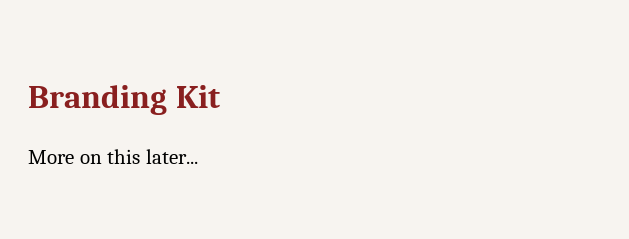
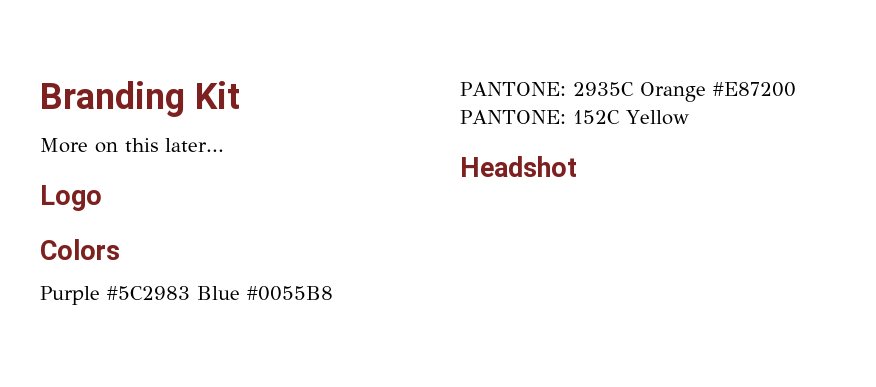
+ Logo
+ Colors
+ Purple #5C2983 Blue #0055B8 PANTONE: 2935C Orange #E87200 PANTONE: 152C Yellow
+ Headshot

